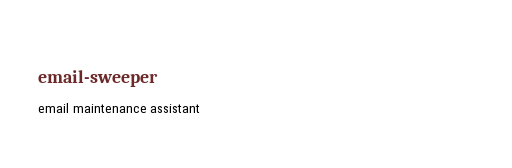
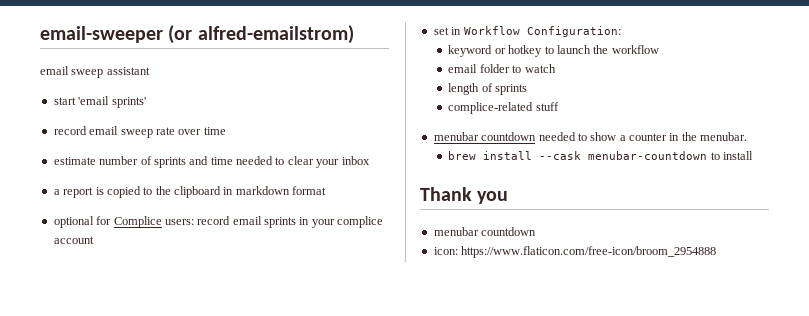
- email-sweeper
- email maintenance assistant
+ email-sweeper (or alfred-emailstrom)
+ email sweep assistant
+ start 'email sprints'
+ record email sweep rate over time
+ estimate number of sprints and time needed to clear your inbox
+ a report is copied to the clipboard in markdown format
+ optional for Complice users: record email sprints in your complice account
+ set in Workflow Configuration:
+ keyword or hotkey to launch the workflow
+ email folder to watch
+ length of sprints
+ complice-related stuff
+ menubar countdown needed to show a counter in the menubar.
+ brew install --cask menubar-countdown to install
+ Thank you
+ menubar countdown
+ icon: https://www.flaticon.com/free-icon/broom_2954888

